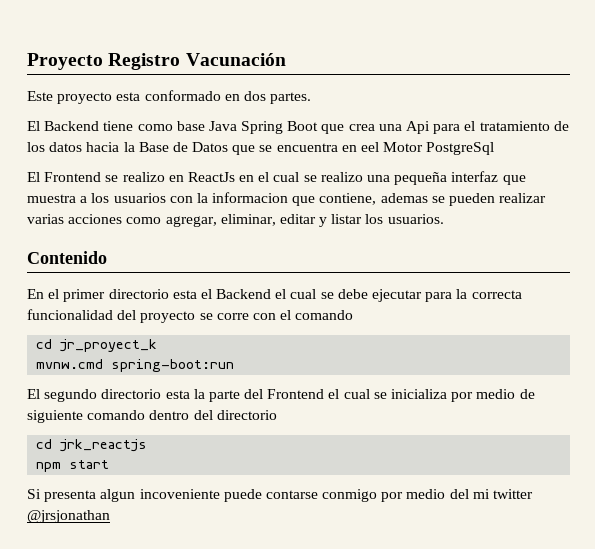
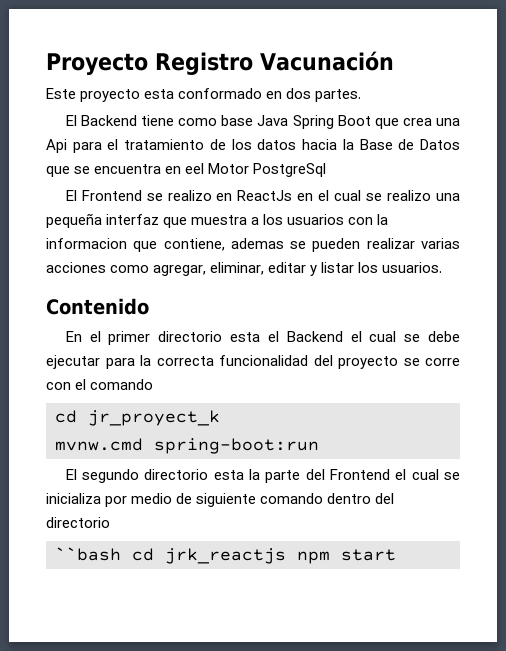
- cd jrk_reactjs
- npm start
+ ``bash cd jrk_reactjs npm start
- Si presenta algun incoveniente puede contarse conmigo por medio del mi twitter @jrsjonathan

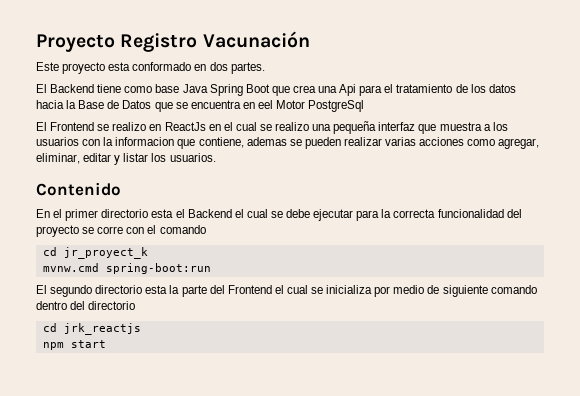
- ``bash cd jrk_reactjs npm start
+ cd jrk_reactjs
+ npm start

